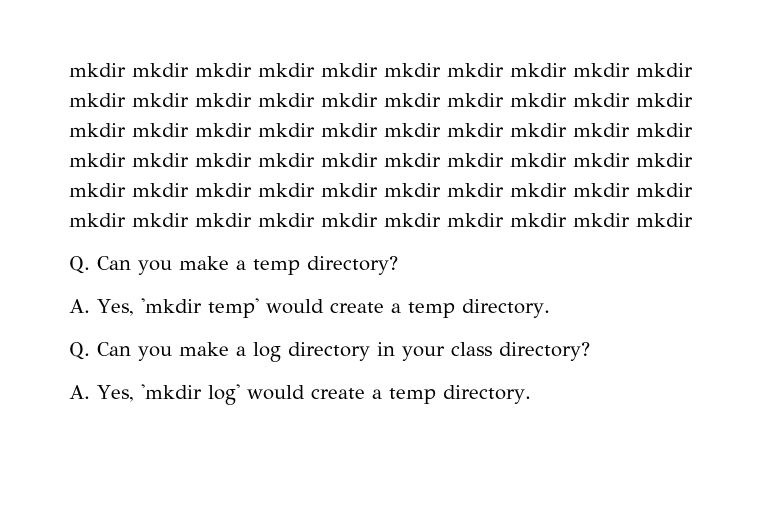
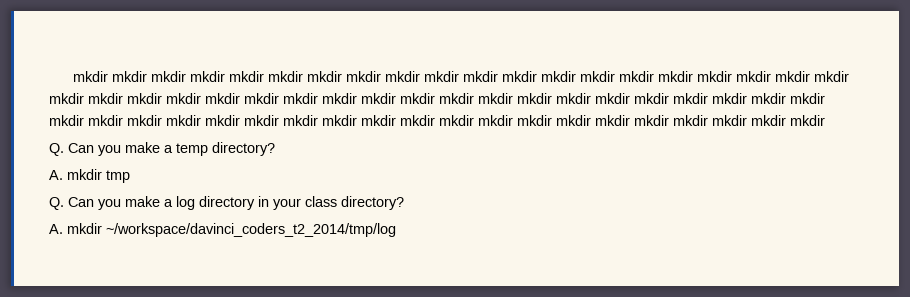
- A. Yes, 'mkdir temp' would create a temp directory.
+ A. mkdir tmp
- A. Yes, 'mkdir log' would create a temp directory.
+ A. mkdir ~/workspace/davinci_coders_t2_2014/tmp/log

